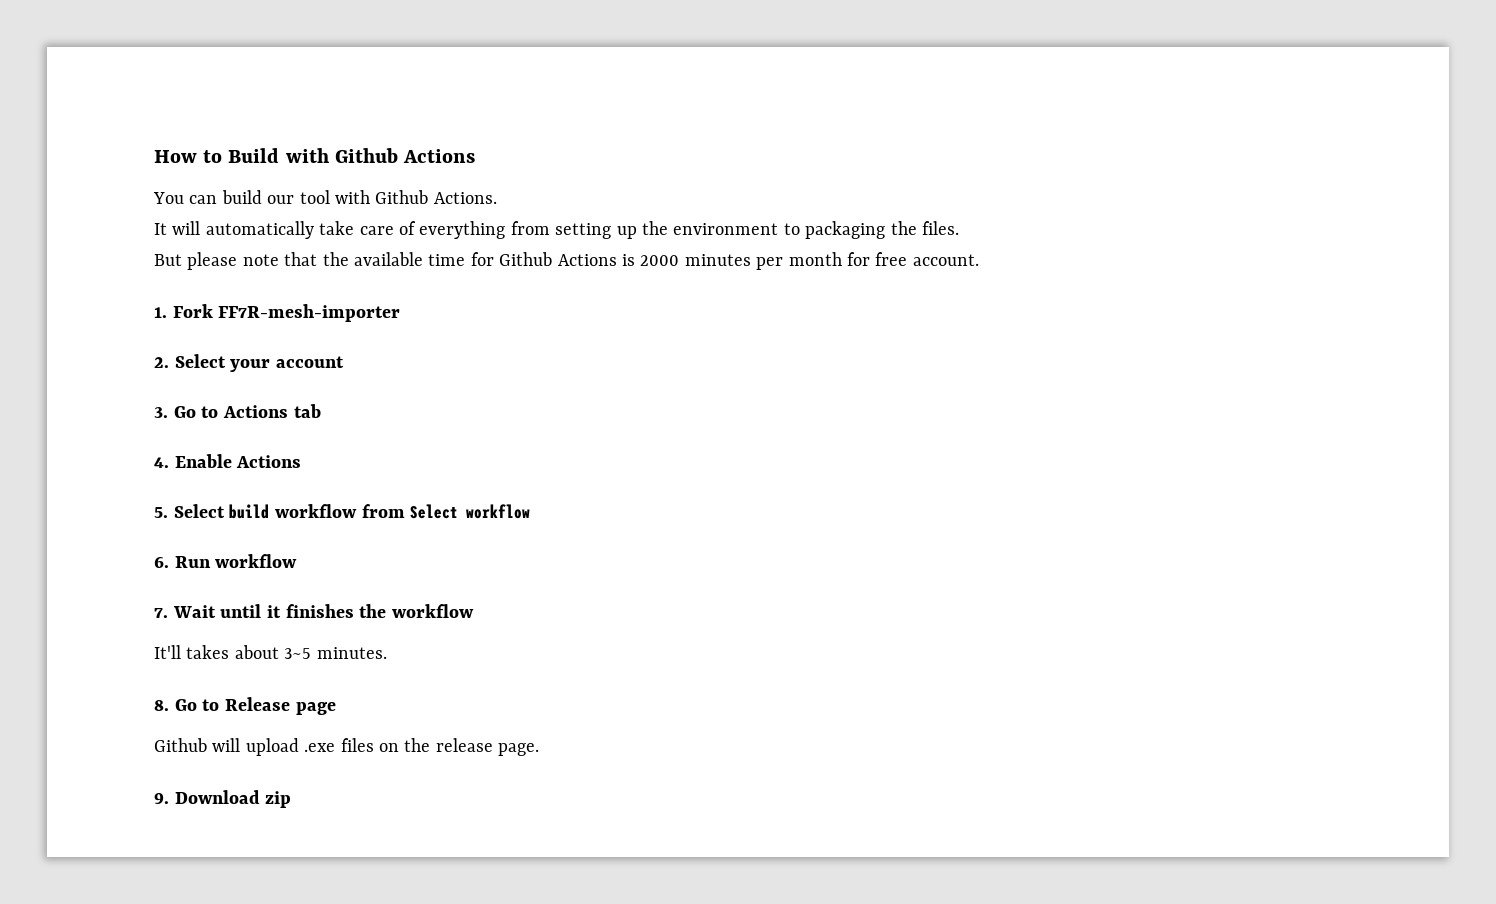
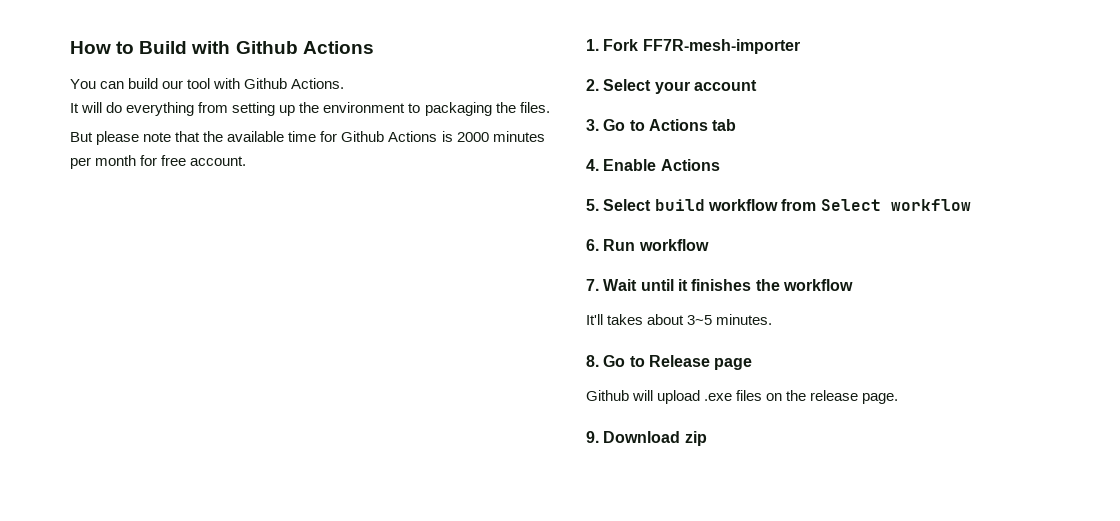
- It will automatically take care of everything from setting up the environment to packaging the files.
+ It will do everything from setting up the environment to packaging the files.

